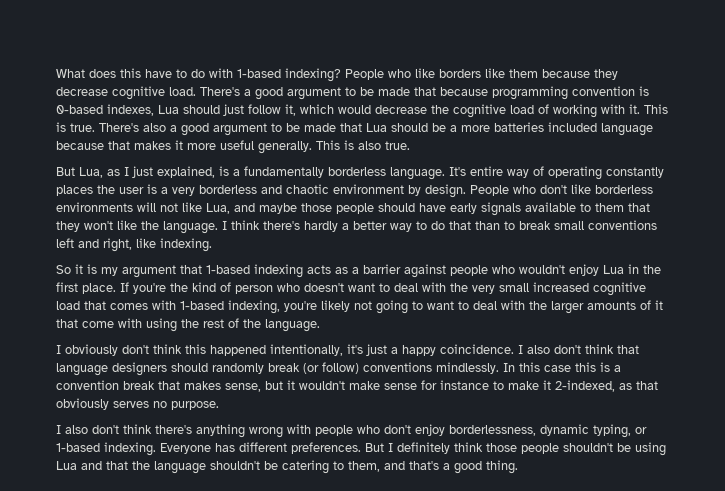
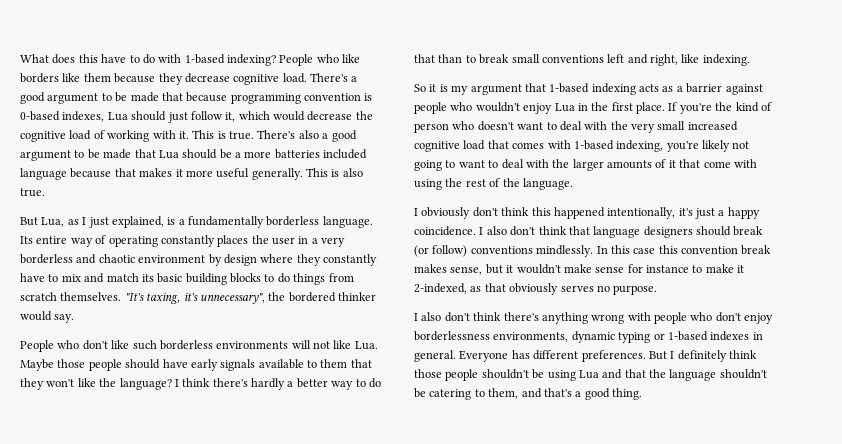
- It's entire way of operating constantly places the user is a very borderless and chaotic environment by design. People who don't like borderless environments will not like Lua, and maybe those people should have early signals available to them that they won't like the language.
+ Its entire way of operating constantly places the user in a very borderless and chaotic environment by design where they constantly have to mix and match its basic building blocks to do things from scratch themselves. "It's taxing, it's unnecessary", the bordered thinker would say.
+ People who don't like such borderless environments will not like Lua. Maybe those people should have early signals available to them that they won't like the language?
- I also don't think that language designers should randomly break (or follow) conventions mindlessly.
+ I also don't think that language designers should break (or follow) conventions mindlessly.
- In this case this is a convention break that makes sense, but it wouldn't make sense for instance to make it 2-indexed, as that obviously serves no purpose.
+ In this case this convention break makes sense, but it wouldn't make sense for instance to make it 2-indexed, as that obviously serves no purpose.
- I also don't think there's anything wrong with people who don't enjoy borderlessness, dynamic typing, or 1-based indexing.
+ I also don't think there's anything wrong with people who don't enjoy borderlessness environments, dynamic typing or 1-based indexes in general.

